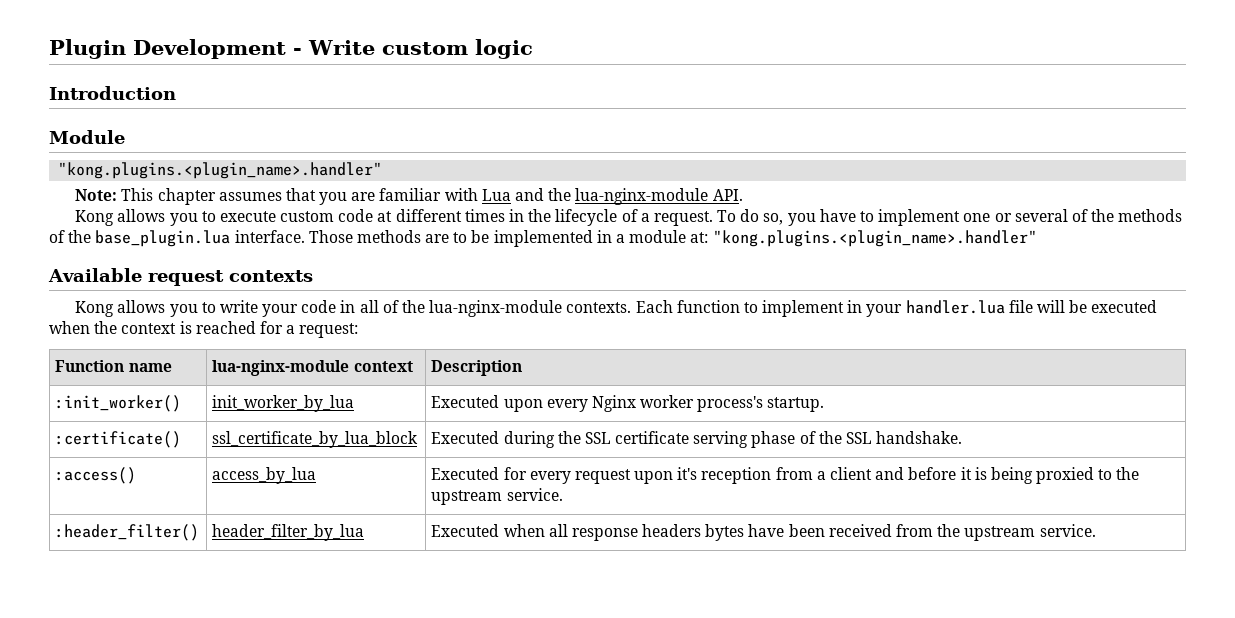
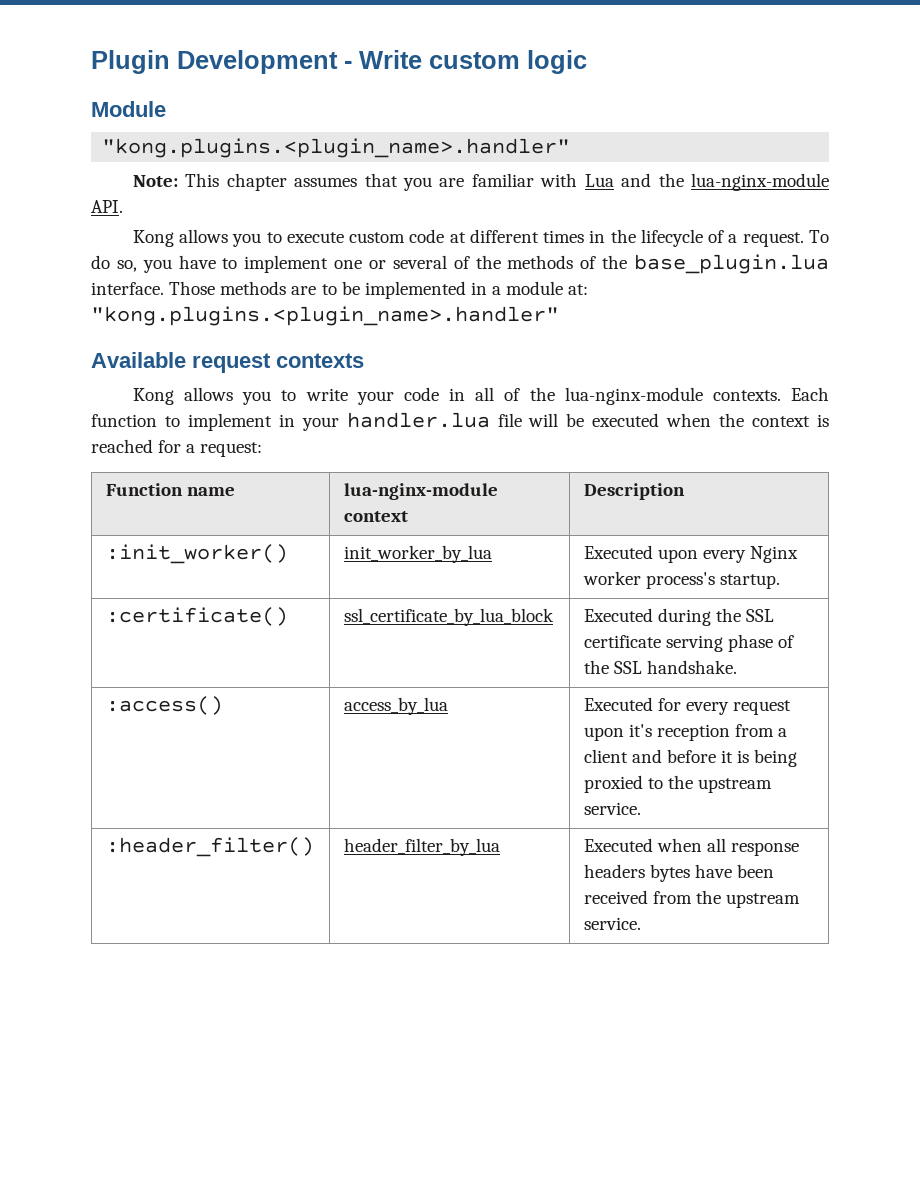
- Introduction

